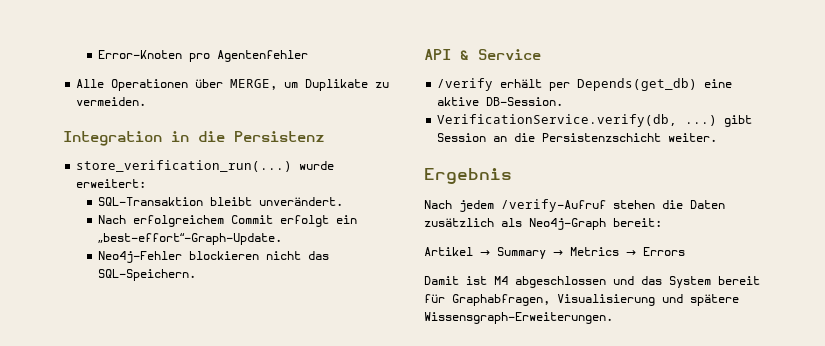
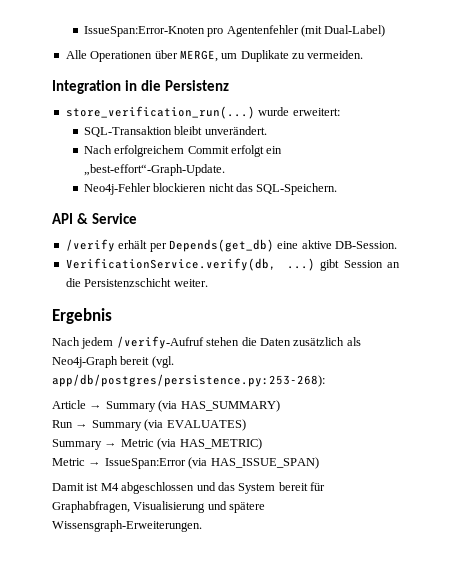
- Error-Knoten pro Agentenfehler
+ IssueSpan:Error-Knoten pro Agentenfehler (mit Dual-Label)
- Nach jedem /verify-Aufruf stehen die Daten zusätzlich als Neo4j-Graph bereit:
- Artikel → Summary → Metrics → Errors
+ Nach jedem /verify-Aufruf stehen die Daten zusätzlich als Neo4j-Graph bereit (vgl. app/db/postgres/persistence.py:253-268):
+ Article → Summary (via HAS_SUMMARY)
+ Run → Summary (via EVALUATES)
+ Summary → Metric (via HAS_METRIC)
+ Metric → IssueSpan:Error (via HAS_ISSUE_SPAN)

